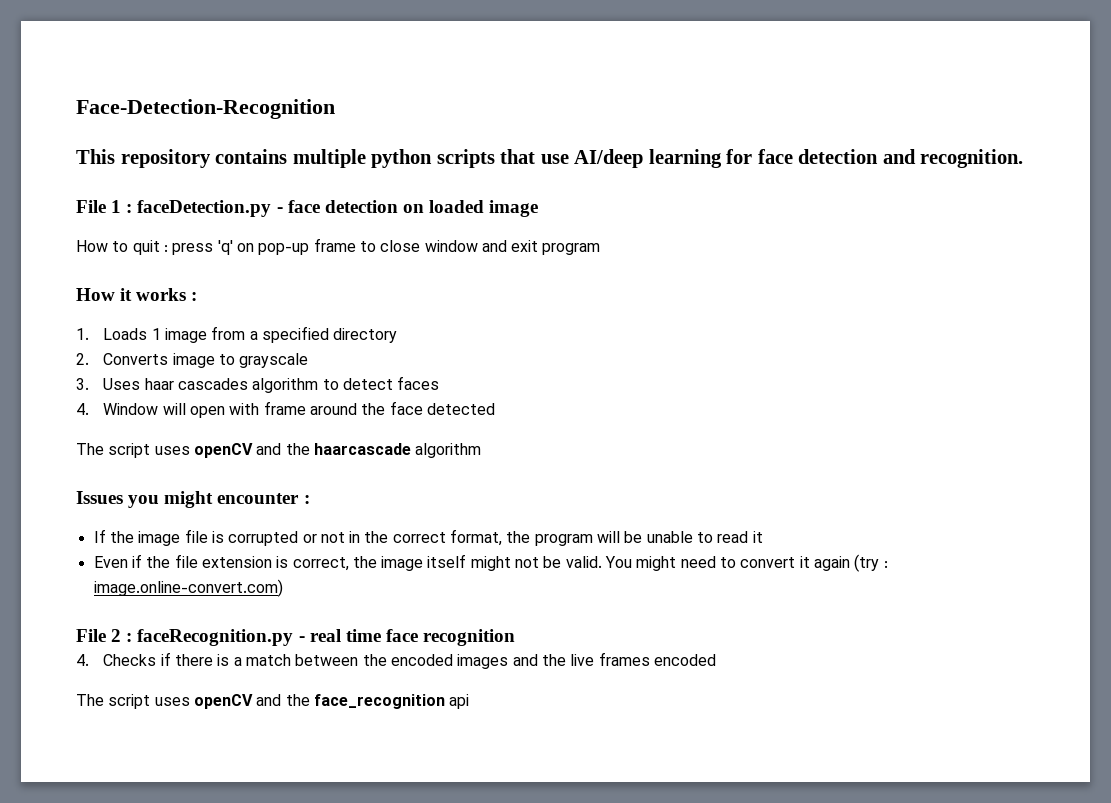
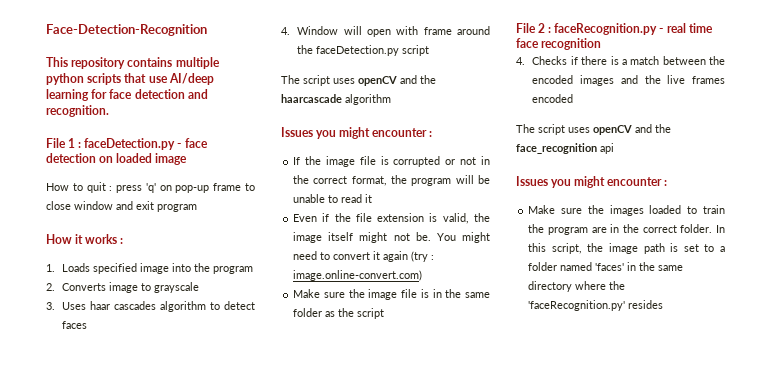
- 1. Loads 1 image from a specified directory
+ 1. Loads specified image into the program
- 4. Window will open with frame around the face detected
+ 4. Window will open with frame around the faceDetection.py script
- Even if the file extension is correct, the image itself might not be valid.
+ Even if the file extension is valid, the image itself might not be.
+ Make sure the image file is in the same folder as the script
  The script uses openCV and the face_recognition api
+ Issues you might encounter :
+ Make sure the images loaded to train the program are in the correct folder. In this script, the image path is set to a folder named 'faces' in the same directory where the 'faceRecognition.py' resides

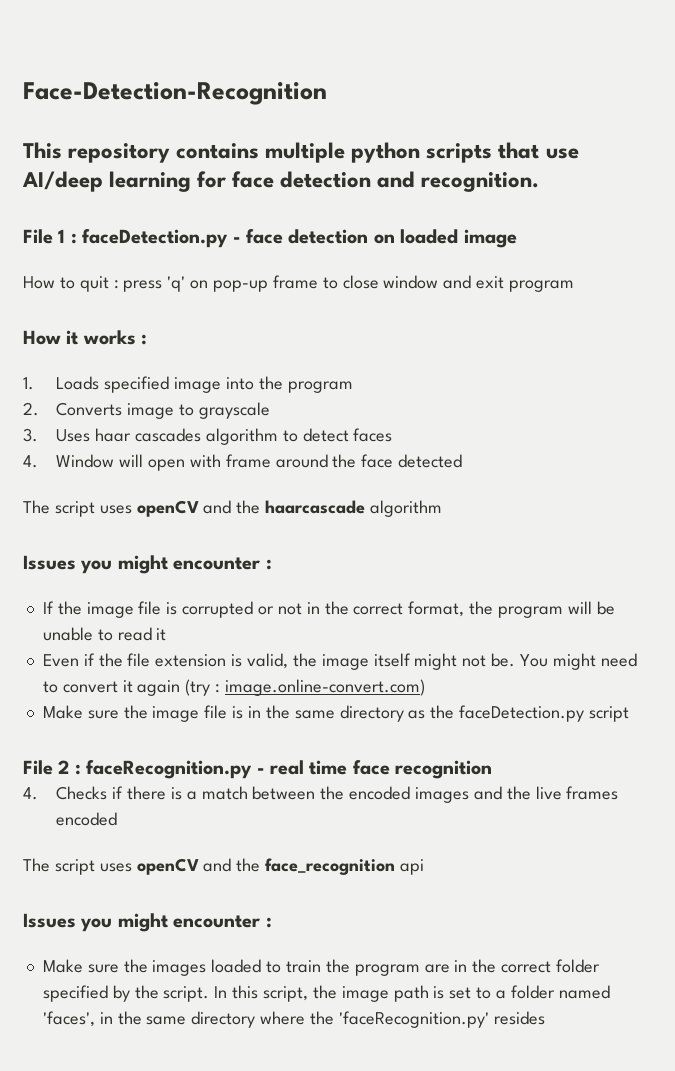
- 4. Window will open with frame around the faceDetection.py script
+ 4. Window will open with frame around the face detected
- Make sure the image file is in the same folder as the script
+ Make sure the image file is in the same directory as the faceDetection.py script
- Make sure the images loaded to train the program are in the correct folder.
+ Make sure the images loaded to train the program are in the correct folder specified by the script.
- In this script, the image path is set to a folder named 'faces' in the same directory where the 'faceRecognition.py' resides
+ In this script, the image path is set to a folder named 'faces', in the same directory where the 'faceRecognition.py' resides

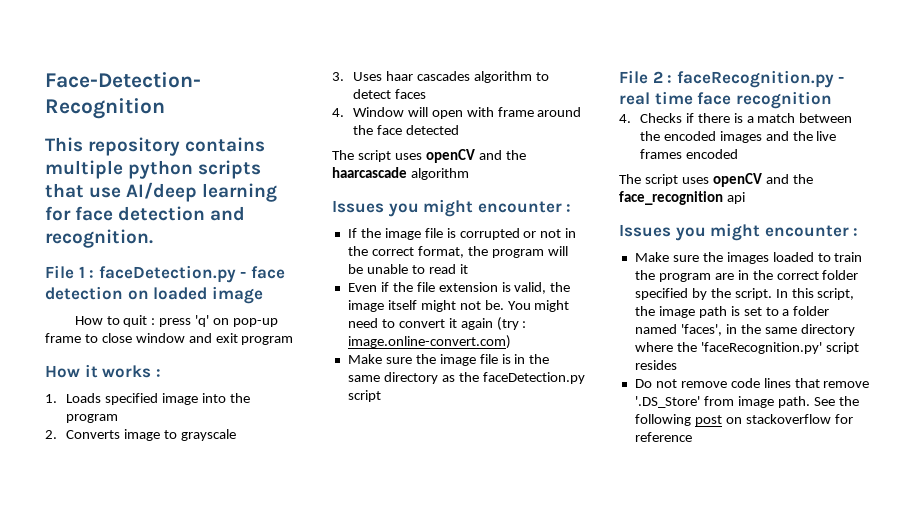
- In this script, the image path is set to a folder named 'faces', in the same directory where the 'faceRecognition.py' resides
+ In this script, the image path is set to a folder named 'faces', in the same directory where the 'faceRecognition.py' script resides
+ Do not remove code lines that remove '.DS_Store' from image path. See the following post on stackoverflow for reference

